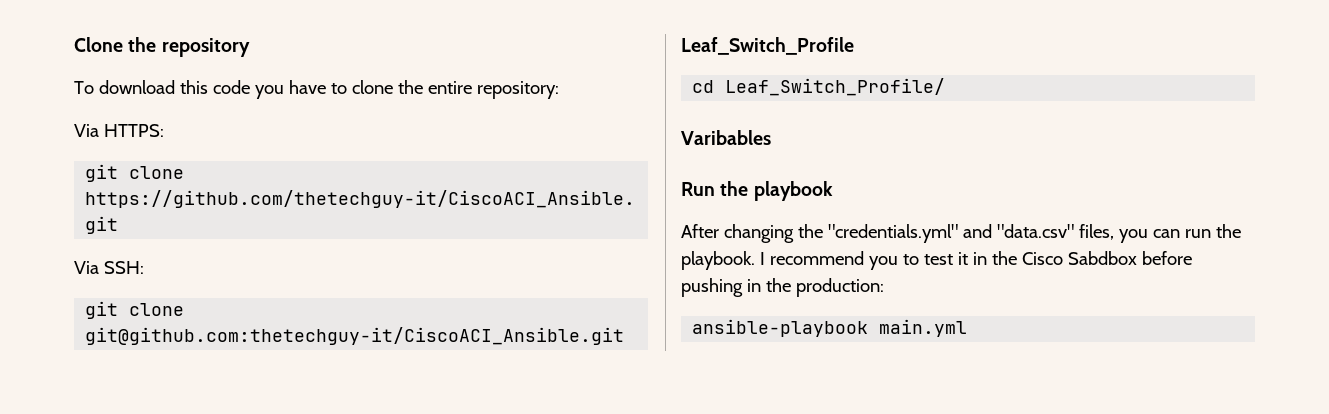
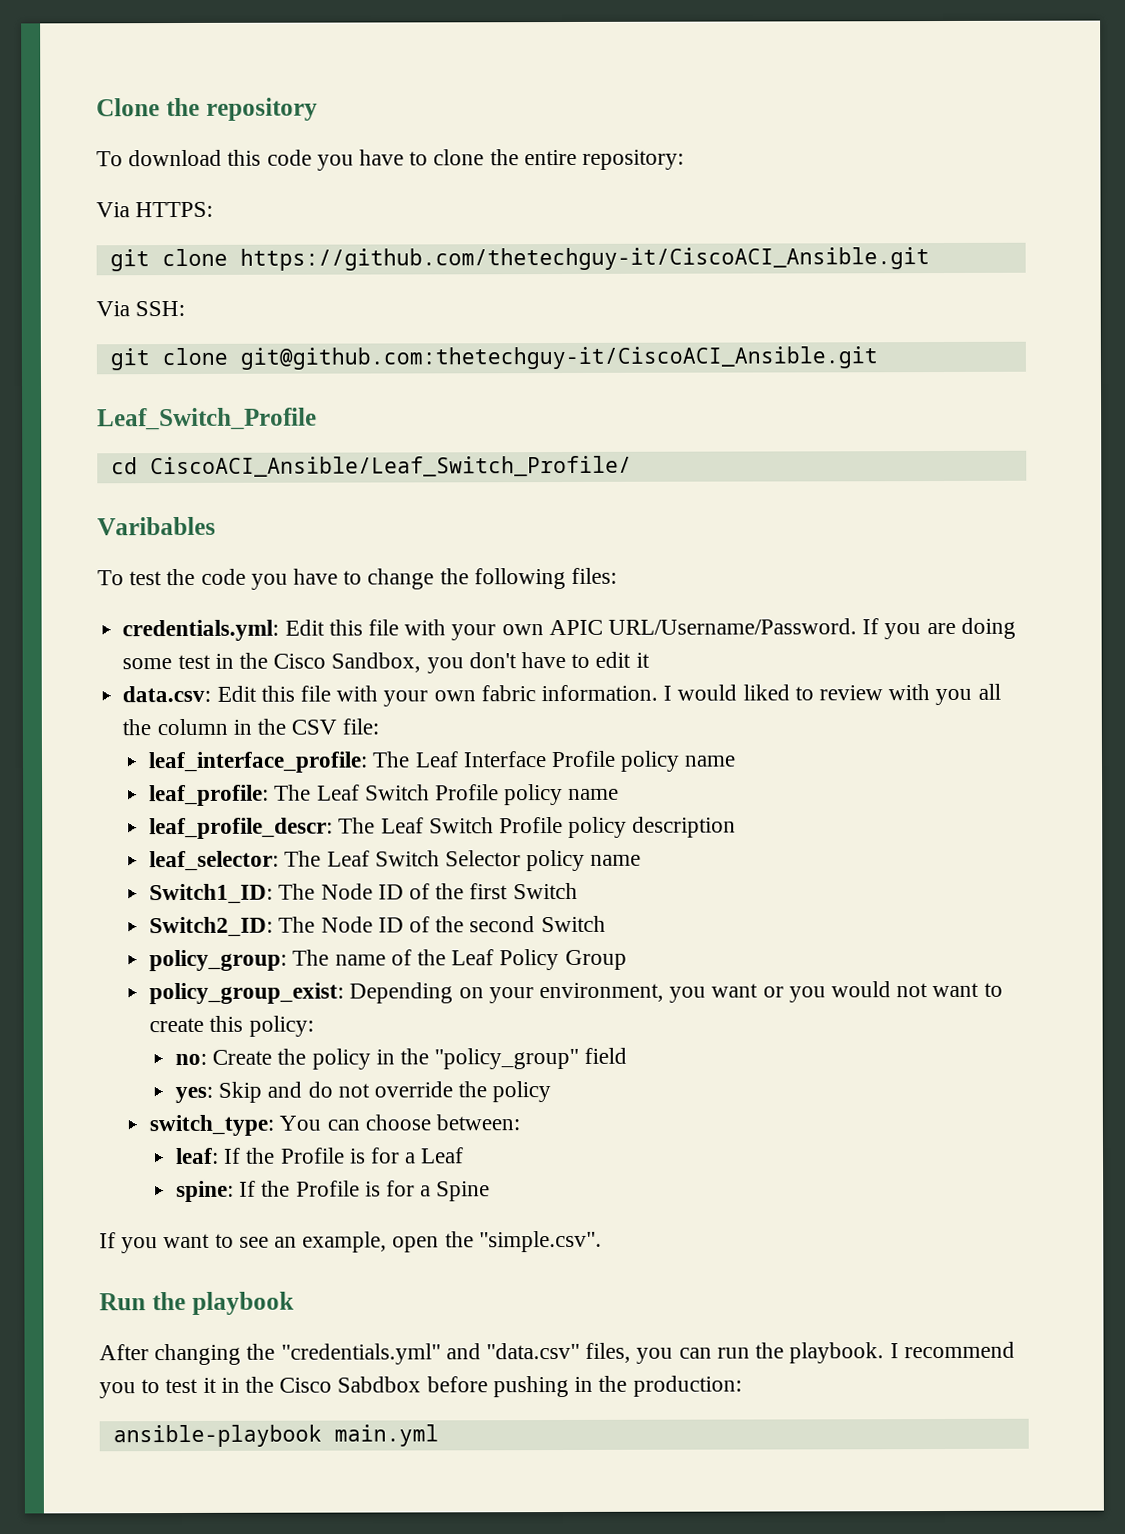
- cd Leaf_Switch_Profile/
+ cd CiscoACI_Ansible/Leaf_Switch_Profile/
+ To test the code you have to change the following files:
+ credentials.yml: Edit this file with your own APIC URL/Username/Password. If you are doing some test in the Cisco Sandbox, you don't have to edit it
+ data.csv: Edit this file with your own fabric information. I would liked to review with you all the column in the CSV file:
+ leaf_interface_profile: The Leaf Interface Profile policy name
+ leaf_profile: The Leaf Switch Profile policy name
+ leaf_profile_descr: The Leaf Switch Profile policy description
+ leaf_selector: The Leaf Switch Selector policy name
+ Switch1_ID: The Node ID of the first Switch
+ Switch2_ID: The Node ID of the second Switch
+ policy_group: The name of the Leaf Policy Group
+ policy_group_exist: Depending on your environment, you want or you would not want to create this policy:
+ no: Create the policy in the "policy_group" field
+ yes: Skip and do not override the policy
+ switch_type: You can choose between:
+ leaf: If the Profile is for a Leaf
+ spine: If the Profile is for a Spine
+ If you want to see an example, open the "simple.csv".

